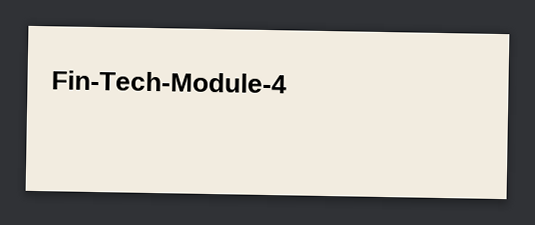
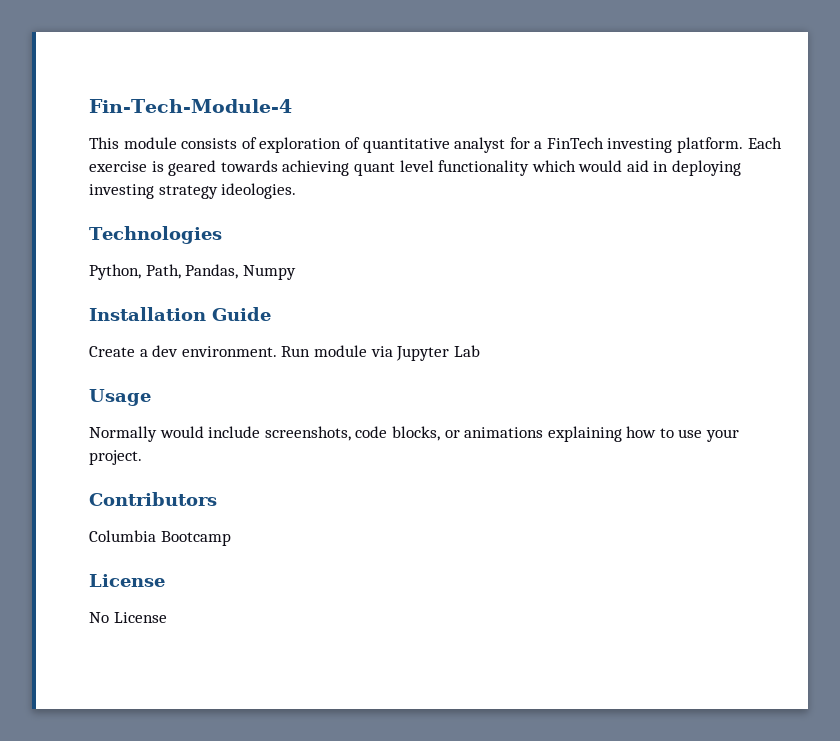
+ This module consists of exploration of quantitative analyst for a FinTech investing platform. Each exercise is geared towards achieving quant level functionality which would aid in deploying investing strategy ideologies.
+ Technologies
+ Python, Path, Pandas, Numpy
+ Installation Guide
+ Create a dev environment. Run module via Jupyter Lab
+ Usage
+ Normally would include screenshots, code blocks, or animations explaining how to use your project.
+ Contributors
+ Columbia Bootcamp
+ License
+ No License

